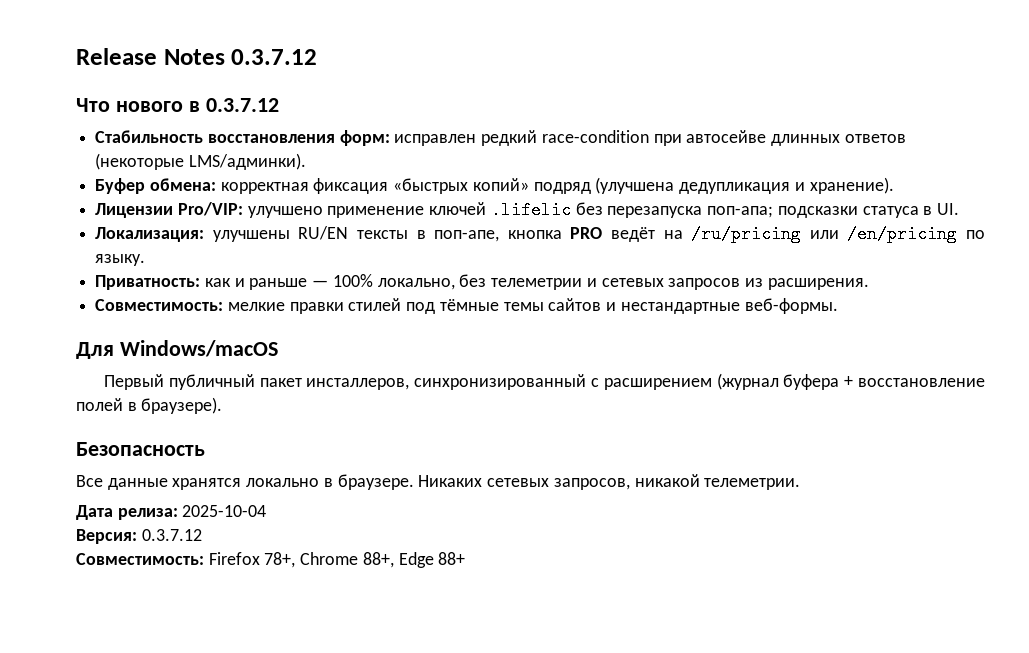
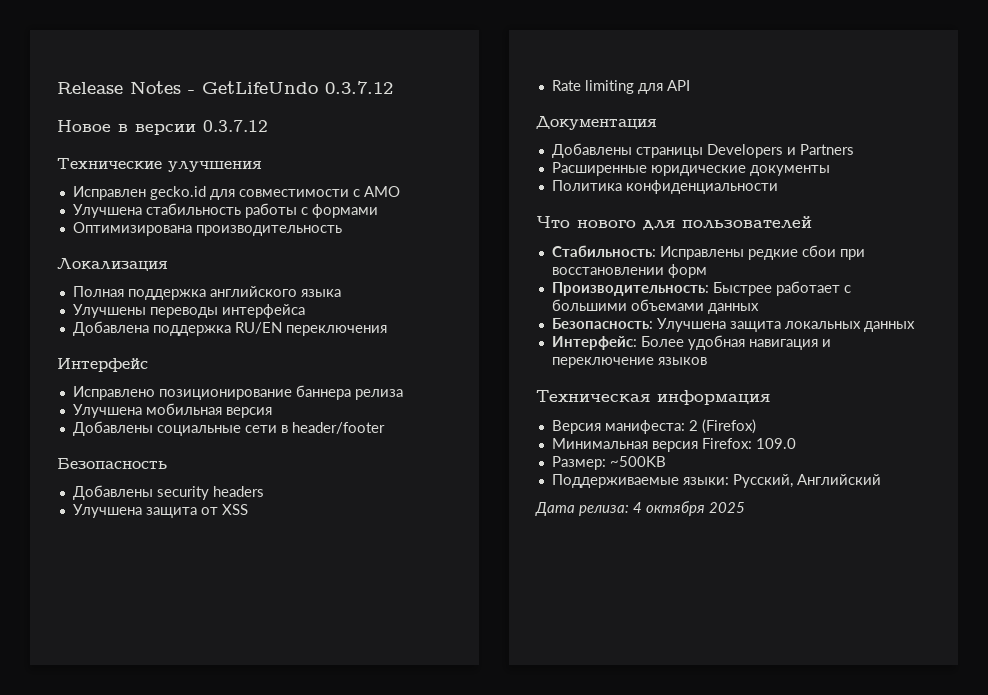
- Release Notes 0.3.7.12
- Что нового в 0.3.7.12
- Стабильность восстановления форм: исправлен редкий race-condition при автосейве длинных ответов (некоторые LMS/админки).
- Буфер обмена: корректная фиксация «быстрых копий» подряд (улучшена дедупликация и хранение).
- Лицензии Pro/VIP: улучшено применение ключей .lifelic без перезапуска поп-апа; подсказки статуса в UI.
- Локализация: улучшены RU/EN тексты в поп-апе, кнопка PRO ведёт на /ru/pricing или /en/pricing по языку.
- Приватность: как и раньше — 100% локально, без телеметрии и сетевых запросов из расширения.
- Совместимость: мелкие правки стилей под тёмные темы сайтов и нестандартные веб-формы.
- Для Windows/macOS
- Первый публичный пакет инсталлеров, синхронизированный с расширением (журнал буфера + восстановление полей в браузере).
+ Release Notes - GetLifeUndo 0.3.7.12
+ Новое в версии 0.3.7.12
+ Технические улучшения
+ Исправлен gecko.id для совместимости с AMO
+ Улучшена стабильность работы с формами
+ Оптимизирована производительность
+ Локализация
+ Полная поддержка английского языка
+ Улучшены переводы интерфейса
+ Добавлена поддержка RU/EN переключения
+ Интерфейс
+ Исправлено позиционирование баннера релиза
+ Улучшена мобильная версия
+ Добавлены социальные сети в header/footer
  Безопасность
- Все данные хранятся локально в браузере. Никаких сетевых запросов, никакой телеметрии.
- Дата релиза: 2025-10-04
- Версия: 0.3.7.12
- Совместимость: Firefox 78+, Chrome 88+, Edge 88+
+ Добавлены security headers
+ Улучшена защита от XSS
+ Rate limiting для API
+ Документация
+ Добавлены страницы Developers и Partners
+ Расширенные юридические документы
+ Политика конфиденциальности
+ Что нового для пользователей
+ Стабильность: Исправлены редкие сбои при восстановлении форм
+ Производительность: Быстрее работает с большими объемами данных
+ Безопасность: Улучшена защита локальных данных
+ Интерфейс: Более удобная навигация и переключение языков
+ Техническая информация
+ Версия манифеста: 2 (Firefox)
+ Минимальная версия Firefox: 109.0
+ Размер: ~500KB
+ Поддерживаемые языки: Русский, Английский
+ Дата релиза: 4 октября 2025

